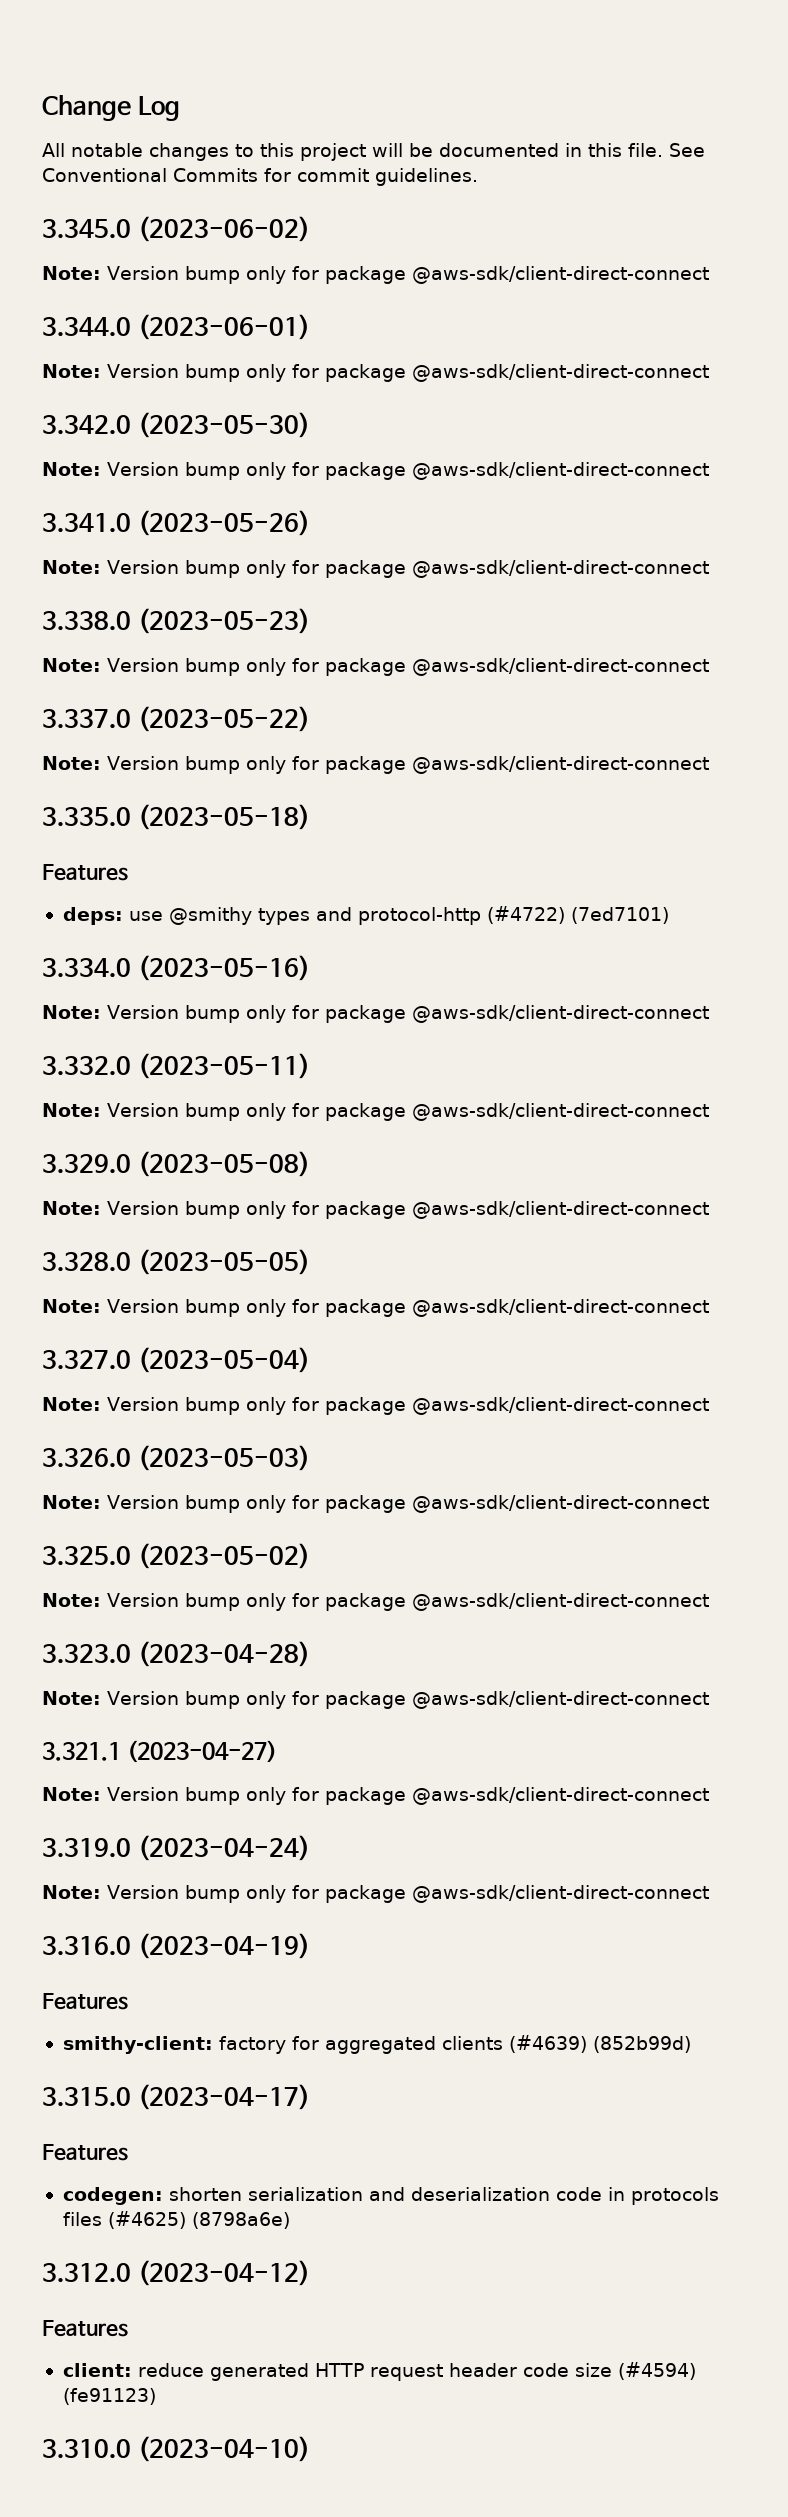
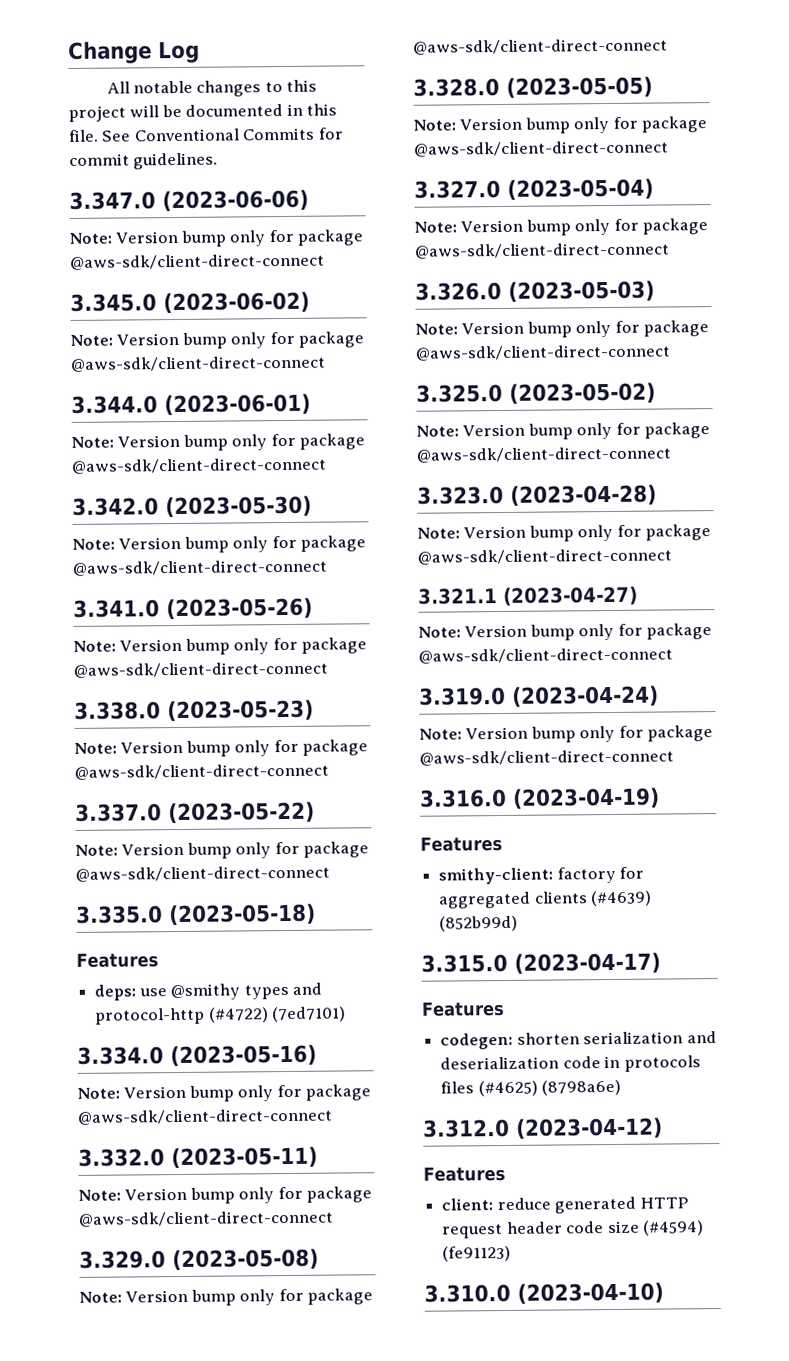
+ 3.347.0 (2023-06-06)
+ Note: Version bump only for package @aws-sdk/client-direct-connect

